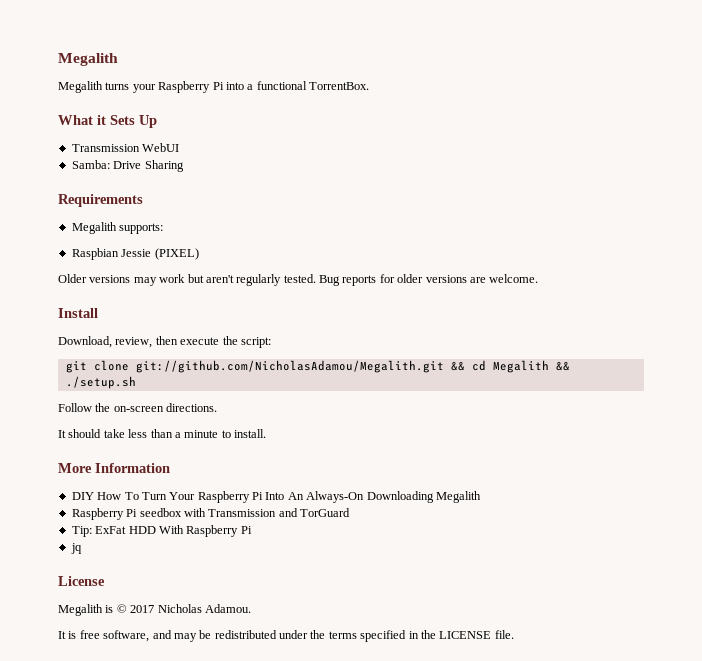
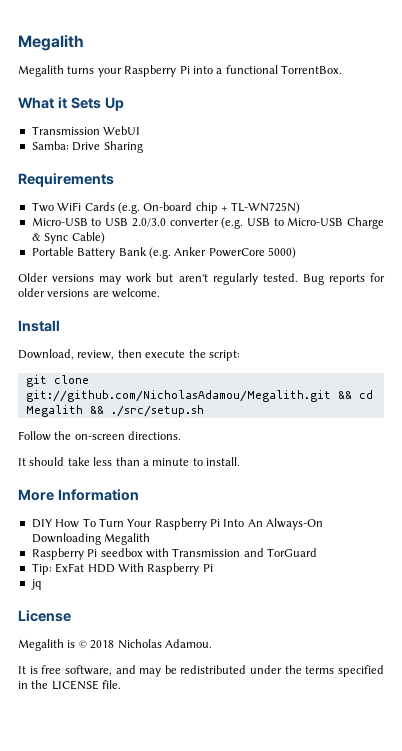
- Megalith supports:
- Raspbian Jessie (PIXEL)
+ Two WiFi Cards (e.g. On-board chip + TL-WN725N)
+ Micro-USB to USB 2.0/3.0 converter (e.g. USB to Micro-USB Charge & Sync Cable)
+ Portable Battery Bank (e.g. Anker PowerCore 5000)
- git clone git://github.com/NicholasAdamou/Megalith.git && cd Megalith && ./setup.sh
+ git clone git://github.com/NicholasAdamou/Megalith.git && cd Megalith && ./src/setup.sh
- Megalith is © 2017 Nicholas Adamou.
+ Megalith is © 2018 Nicholas Adamou.

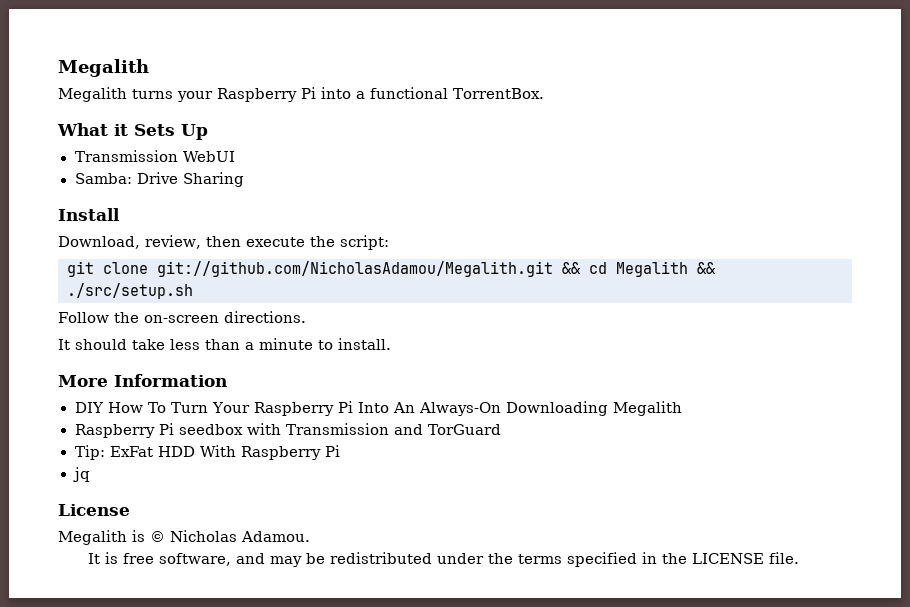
- Requirements
- Two WiFi Cards (e.g. On-board chip + TL-WN725N)
- Micro-USB to USB 2.0/3.0 converter (e.g. USB to Micro-USB Charge & Sync Cable)
- Portable Battery Bank (e.g. Anker PowerCore 5000)
- Older versions may work but aren't regularly tested. Bug reports for older versions are welcome.
- Megalith is © 2018 Nicholas Adamou.
+ Megalith is © Nicholas Adamou.

